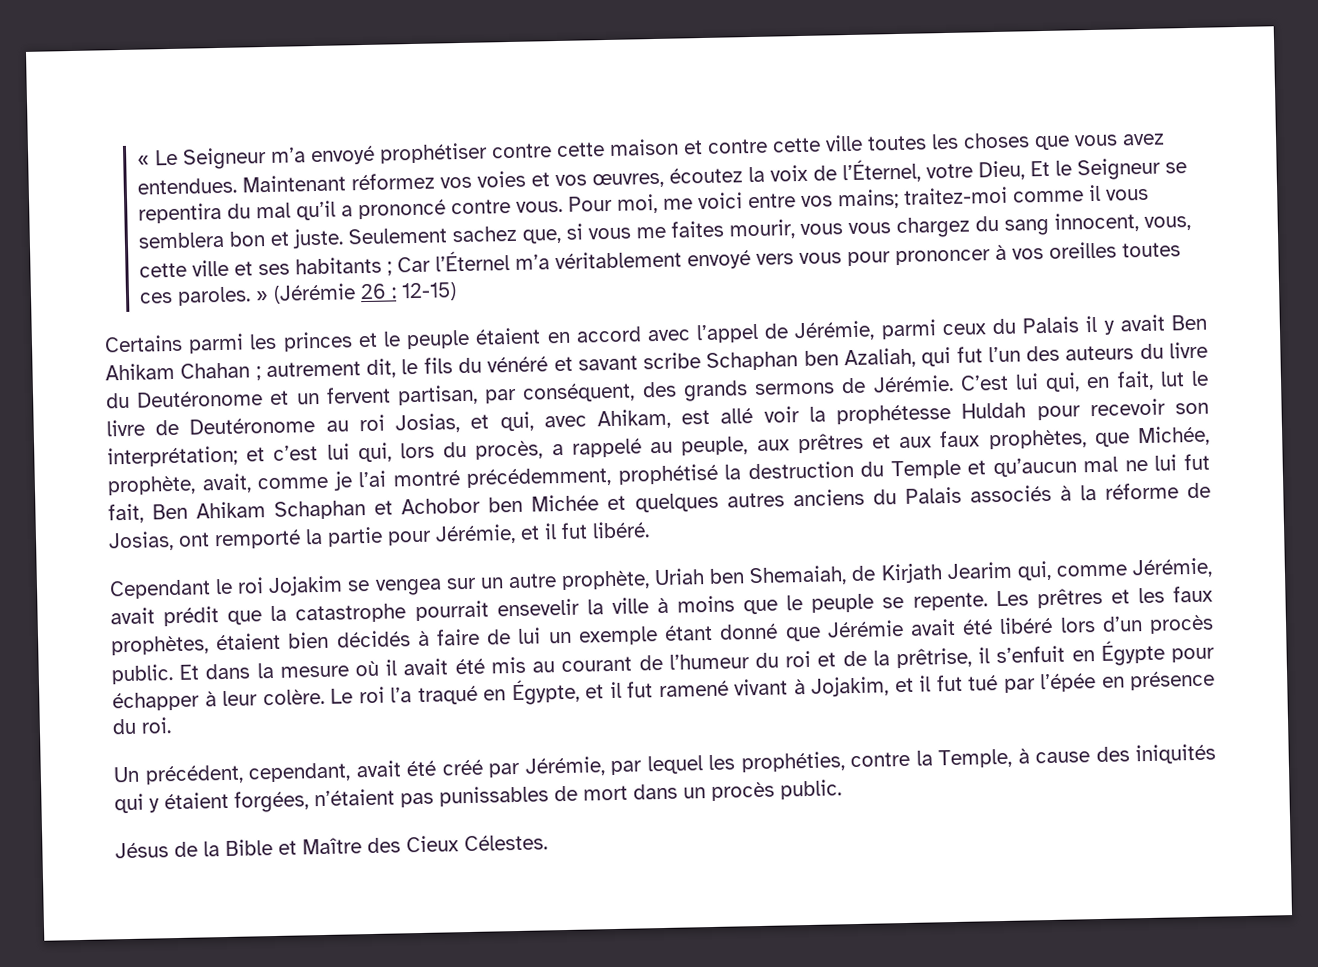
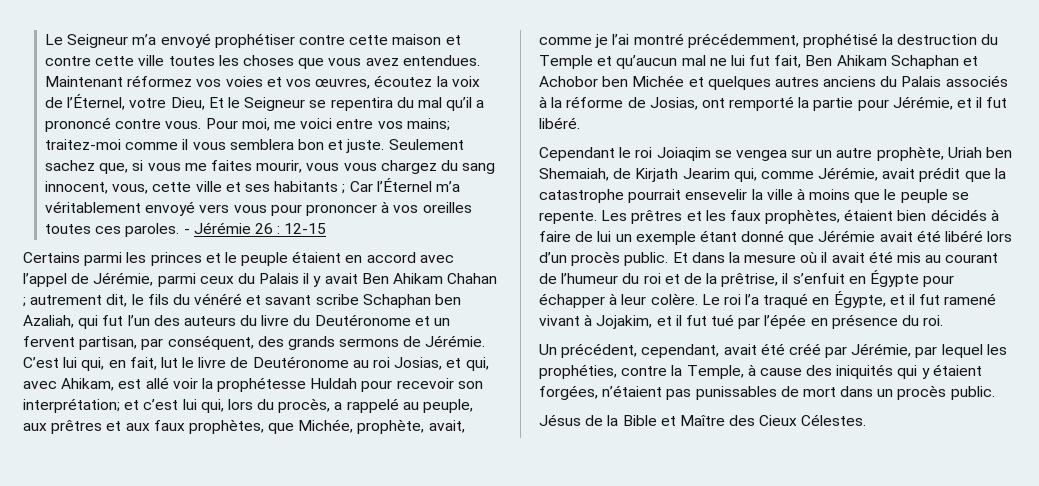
- « Le Seigneur m’a envoyé prophétiser contre cette maison et contre cette ville toutes les choses que vous avez entendues.
+ Le Seigneur m’a envoyé prophétiser contre cette maison et contre cette ville toutes les choses que vous avez entendues.
- Seulement sachez que, si vous me faites mourir, vous vous chargez du sang innocent, vous, cette ville et ses habitants ; Car l’Éternel m’a véritablement envoyé vers vous pour prononcer à vos oreilles toutes ces paroles. » (Jérémie 26 : 12-15)
+ Seulement sachez que, si vous me faites mourir, vous vous chargez du sang innocent, vous, cette ville et ses habitants ; Car l’Éternel m’a véritablement envoyé vers vous pour prononcer à vos oreilles toutes ces paroles. - Jérémie 26 : 12-15
- Cependant le roi Jojakim se vengea sur un autre prophète, Uriah ben Shemaiah, de Kirjath Jearim qui, comme Jérémie, avait prédit que la catastrophe pourrait ensevelir la ville à moins que le peuple se repente.
+ Cependant le roi Joiaqim se vengea sur un autre prophète, Uriah ben Shemaiah, de Kirjath Jearim qui, comme Jérémie, avait prédit que la catastrophe pourrait ensevelir la ville à moins que le peuple se repente.

